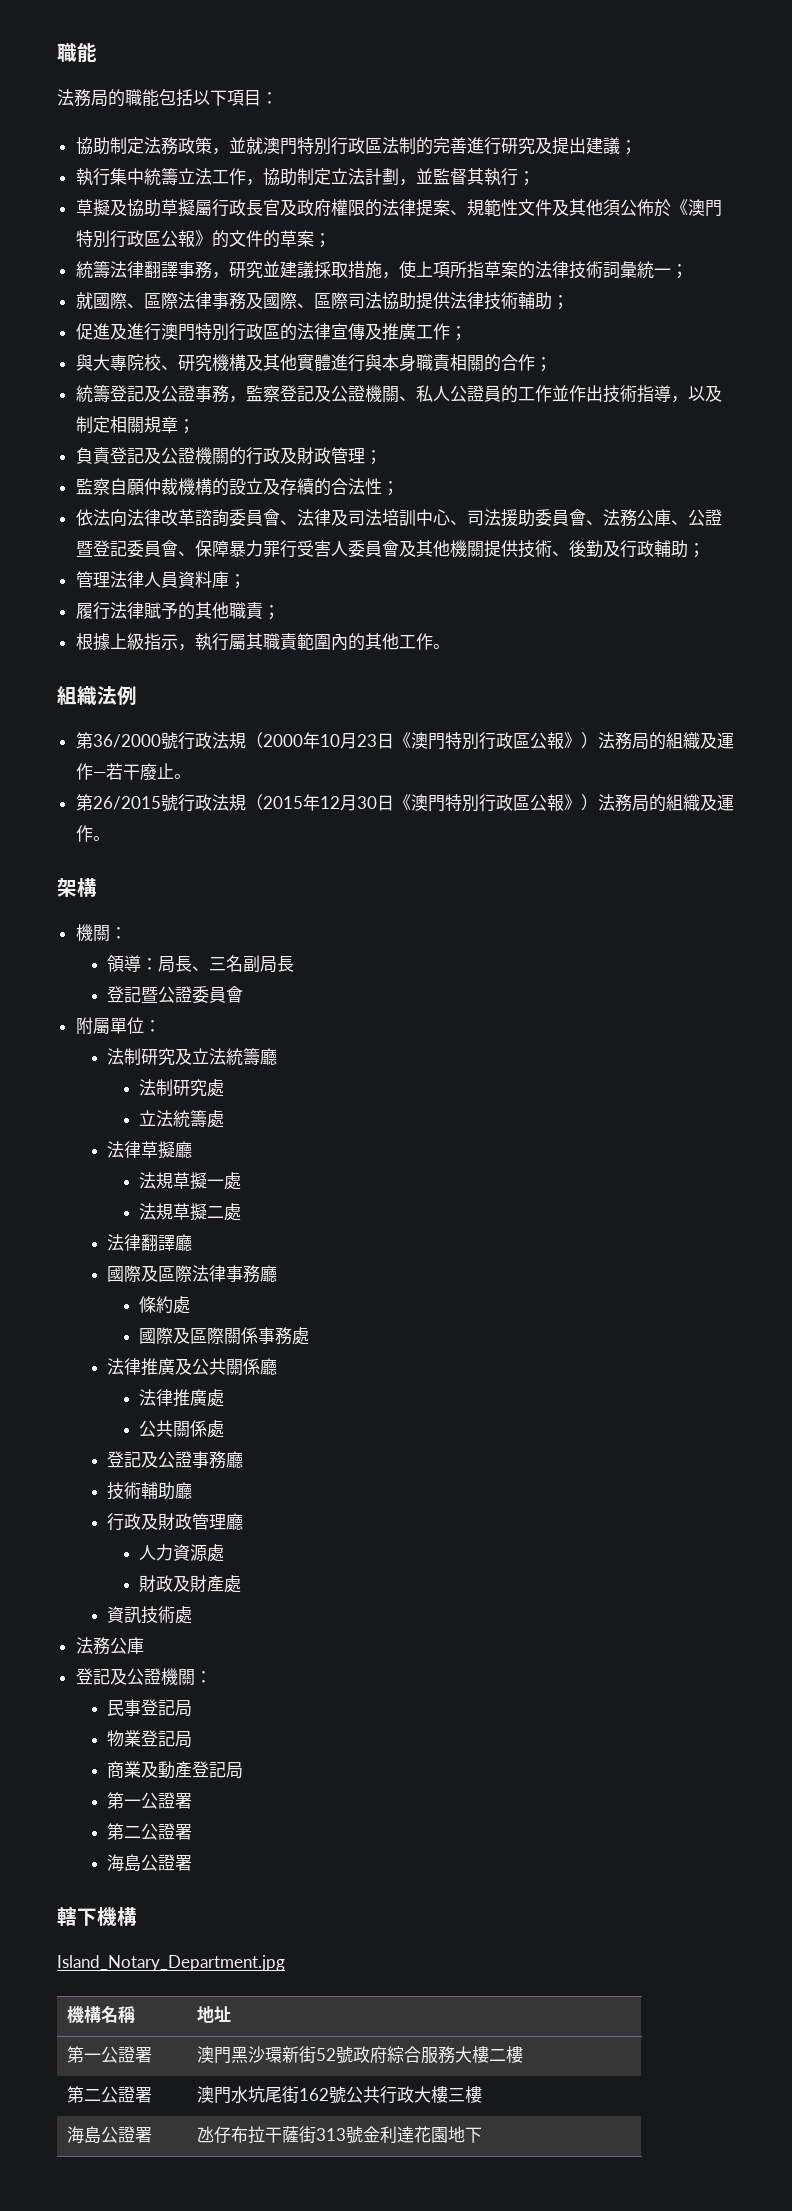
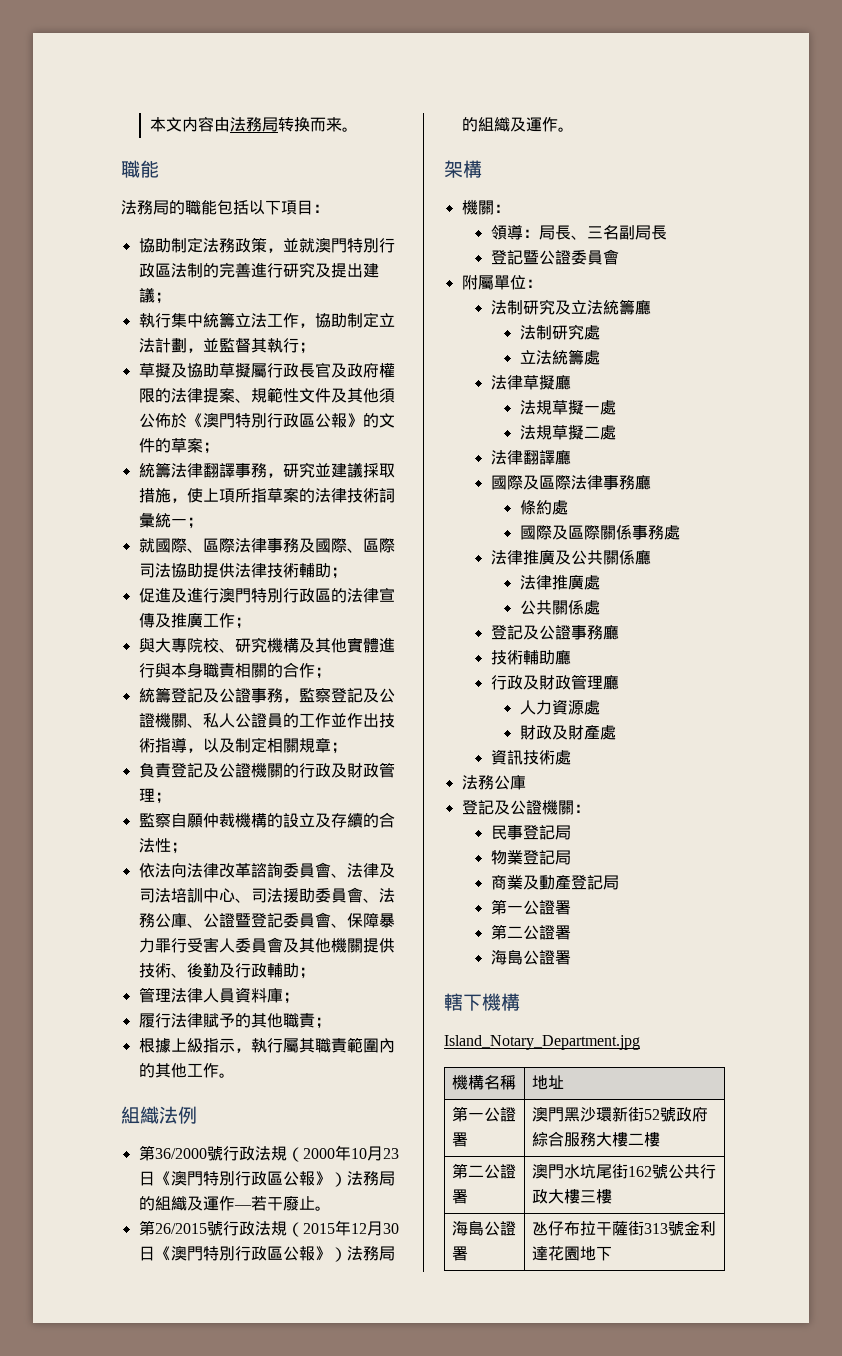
+ 本文内容由法務局转换而来。

